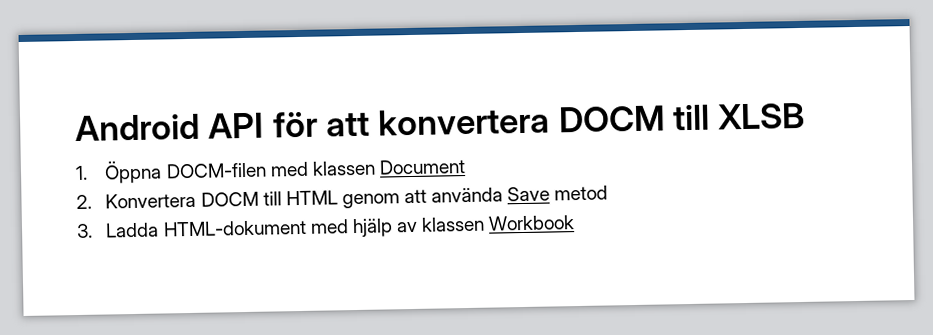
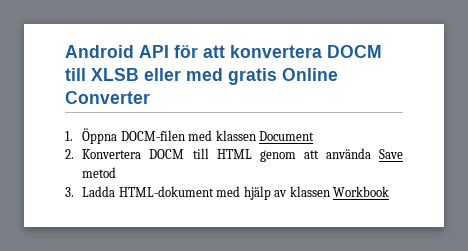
- Android API för att konvertera DOCM till XLSB
+ Android API för att konvertera DOCM till XLSB eller med gratis Online Converter

